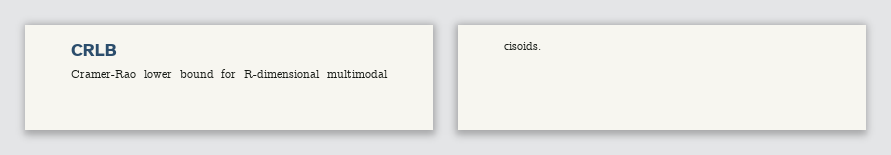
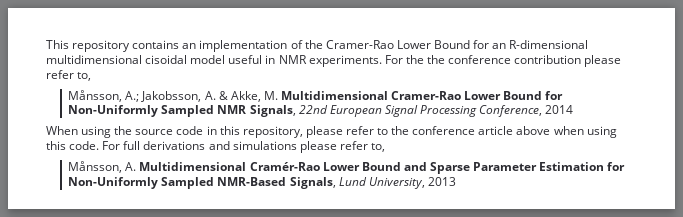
- CRLB
- Cramer-Rao lower bound for R-dimensional multimodal cisoids.
+ This repository contains an implementation of the Cramer-Rao Lower Bound for an R-dimensional multidimensional cisoidal model useful in NMR experiments. For the the conference contribution please refer to,
+ Månsson, A.; Jakobsson, A. & Akke, M. Multidimensional Cramer-Rao Lower Bound for Non-Uniformly Sampled NMR Signals, 22nd European Signal Processing Conference, 2014
+ When using the source code in this repository, please refer to the conference article above when using this code. For full derivations and simulations please refer to,
+ Månsson, A. Multidimensional Cramér-Rao Lower Bound and Sparse Parameter Estimation for Non-Uniformly Sampled NMR-Based Signals, Lund University, 2013

